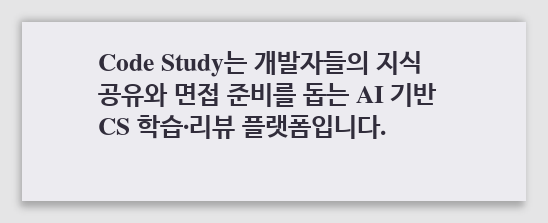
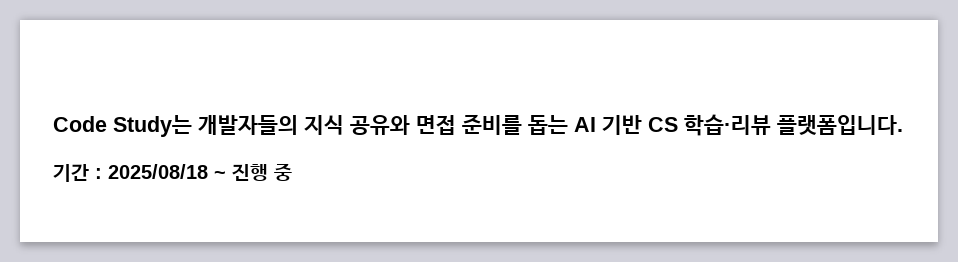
+ 기간 : 2025/08/18 ~ 진행 중

